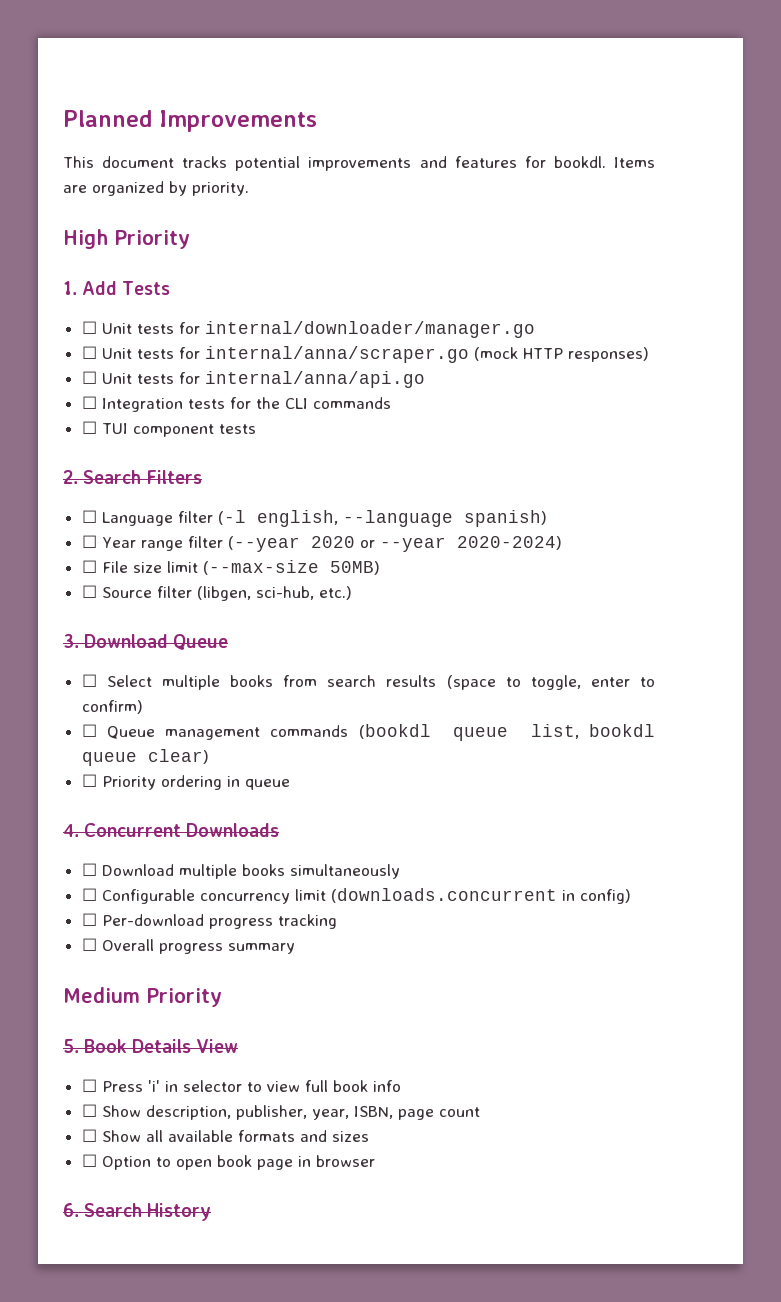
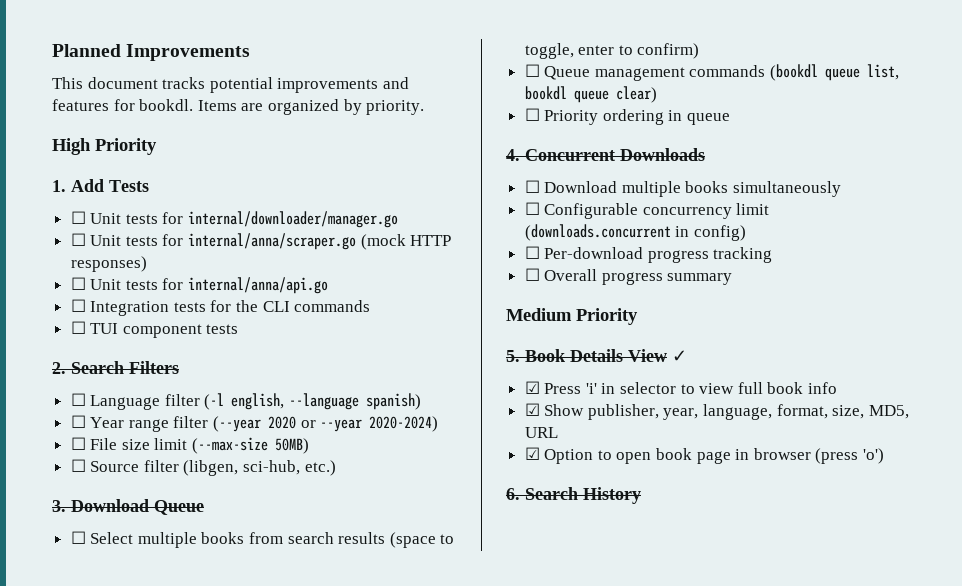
- 5. Book Details View
- ☐ Press 'i' in selector to view full book info
+ 5. Book Details View ✓
+ ☑ Press 'i' in selector to view full book info
- ☐ Show description, publisher, year, ISBN, page count
- ☐ Show all available formats and sizes
- ☐ Option to open book page in browser
+ ☑ Show publisher, year, language, format, size, MD5, URL
+ ☑ Option to open book page in browser (press 'o')

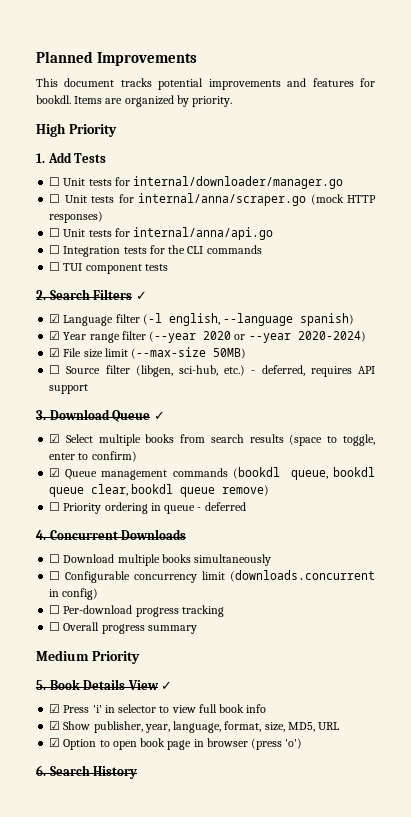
- 2. Search Filters
- ☐ Language filter (-l english, --language spanish)
+ 2. Search Filters ✓
+ ☑ Language filter (-l english, --language spanish)
- ☐ Year range filter (--year 2020 or --year 2020-2024)
+ ☑ Year range filter (--year 2020 or --year 2020-2024)
- ☐ File size limit (--max-size 50MB)
+ ☑ File size limit (--max-size 50MB)
- ☐ Source filter (libgen, sci-hub, etc.)
+ ☐ Source filter (libgen, sci-hub, etc.) - deferred, requires API support
- 3. Download Queue
- ☐ Select multiple books from search results (space to toggle, enter to confirm)
+ 3. Download Queue ✓
+ ☑ Select multiple books from search results (space to toggle, enter to confirm)
- ☐ Queue management commands (bookdl queue list, bookdl queue clear)
+ ☑ Queue management commands (bookdl queue, bookdl queue clear, bookdl queue remove)
- ☐ Priority ordering in queue
+ ☐ Priority ordering in queue - deferred

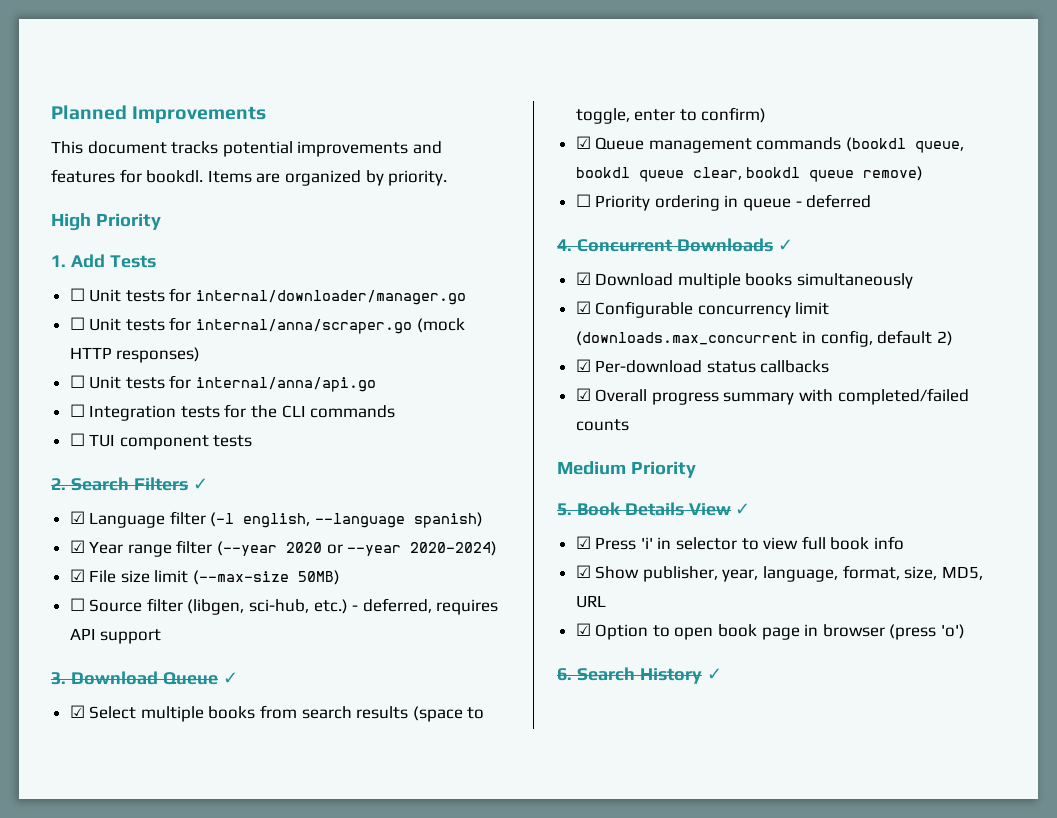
- 4. Concurrent Downloads
- ☐ Download multiple books simultaneously
+ 4. Concurrent Downloads ✓
+ ☑ Download multiple books simultaneously
- ☐ Configurable concurrency limit (downloads.concurrent in config)
- ☐ Per-download progress tracking
- ☐ Overall progress summary
+ ☑ Configurable concurrency limit (downloads.max_concurrent in config, default 2)
+ ☑ Per-download status callbacks
+ ☑ Overall progress summary with completed/failed counts
- 6. Search History
+ 6. Search History ✓

